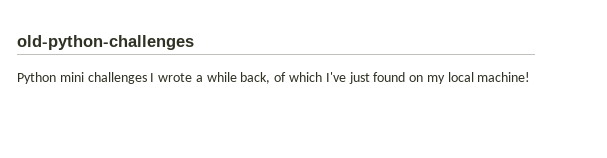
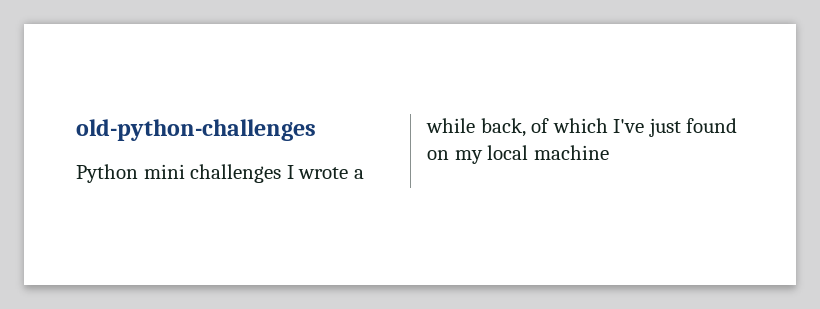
- Python mini challenges I wrote a while back, of which I've just found on my local machine!
+ Python mini challenges I wrote a while back, of which I've just found on my local machine

